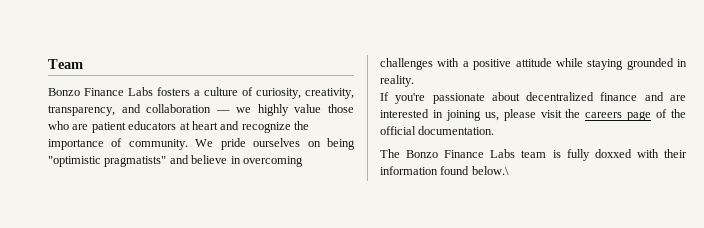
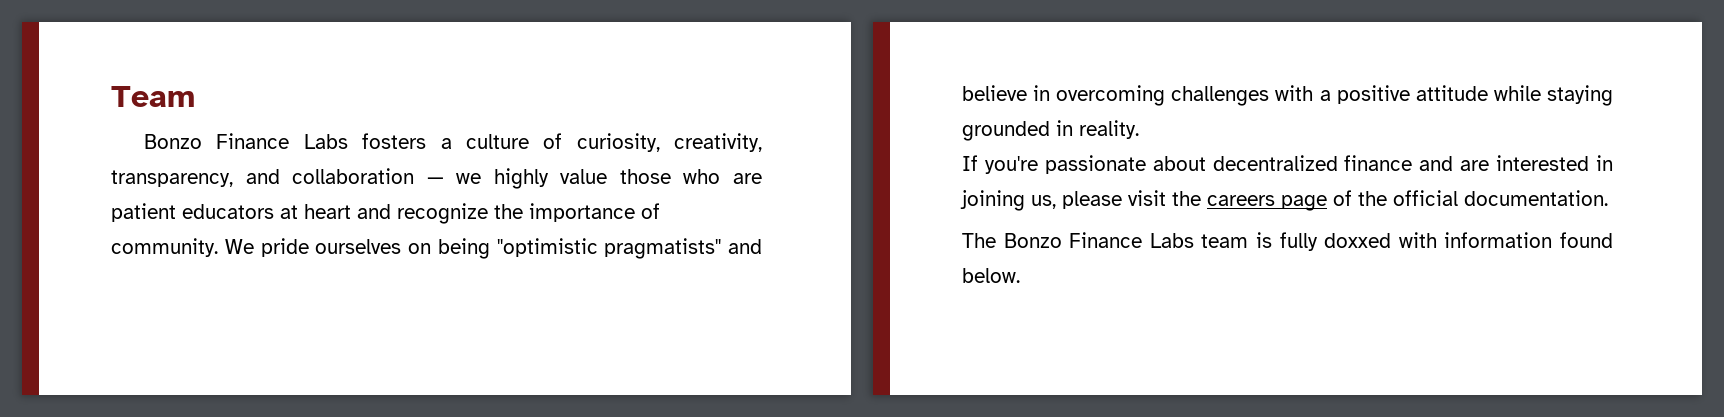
- The Bonzo Finance Labs team is fully doxxed with their information found below.\
+ The Bonzo Finance Labs team is fully doxxed with information found below.

